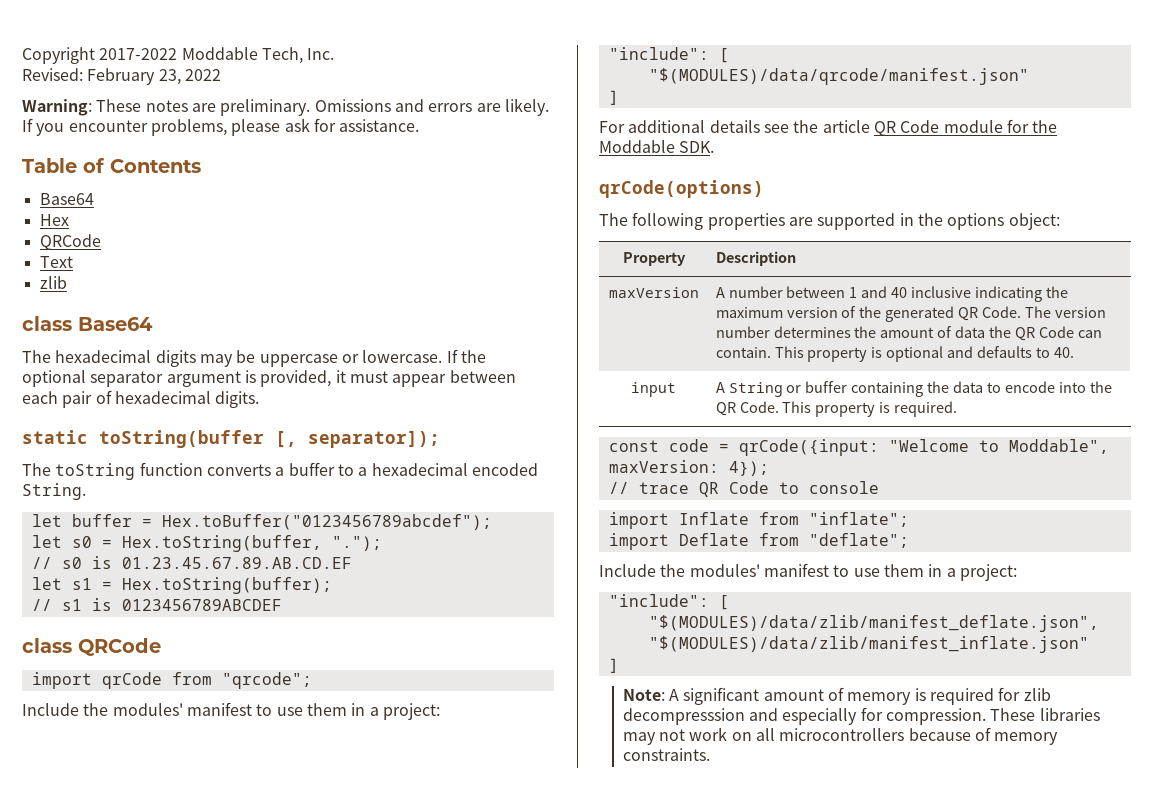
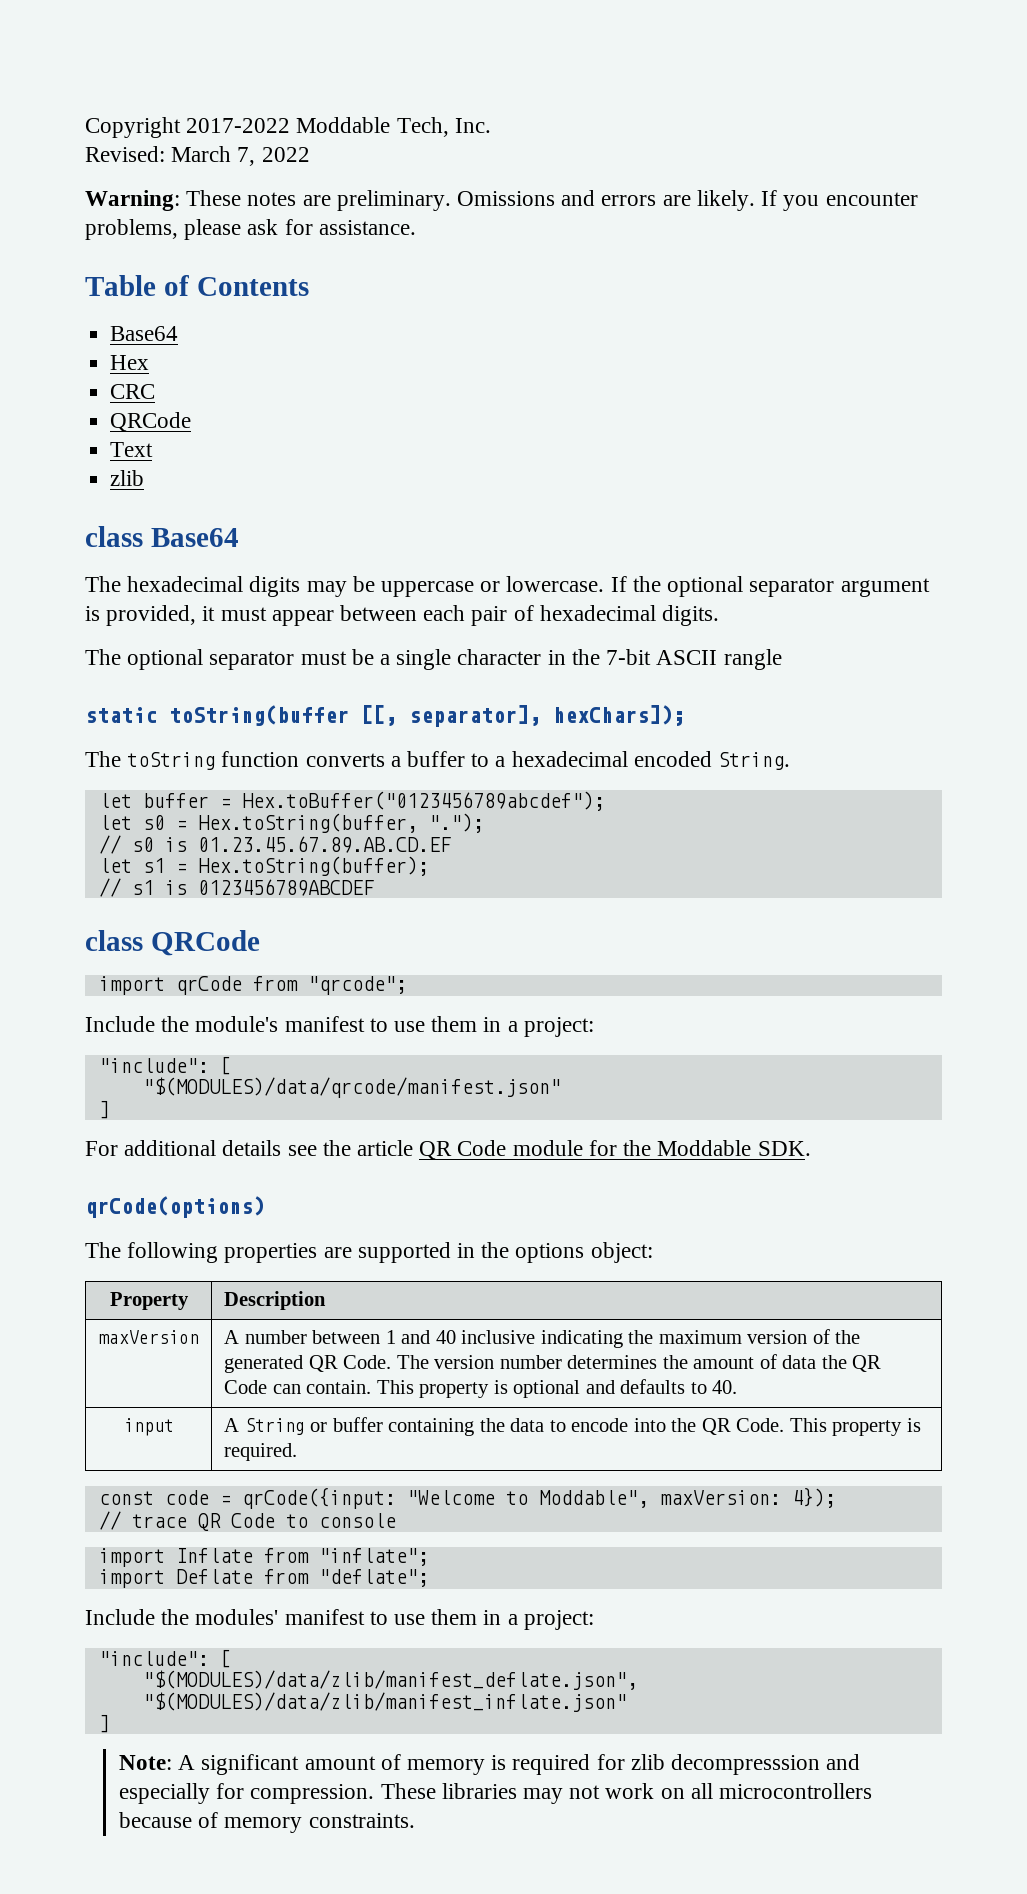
- Revised: February 23, 2022
+ Revised: March 7, 2022
+ CRC
+ The optional separator must be a single character in the 7-bit ASCII rangle
- static toString(buffer [, separator]);
+ static toString(buffer [[, separator], hexChars]);
  import qrCode from "qrcode";
- Include the modules' manifest to use them in a project:
+ Include the module's manifest to use them in a project:

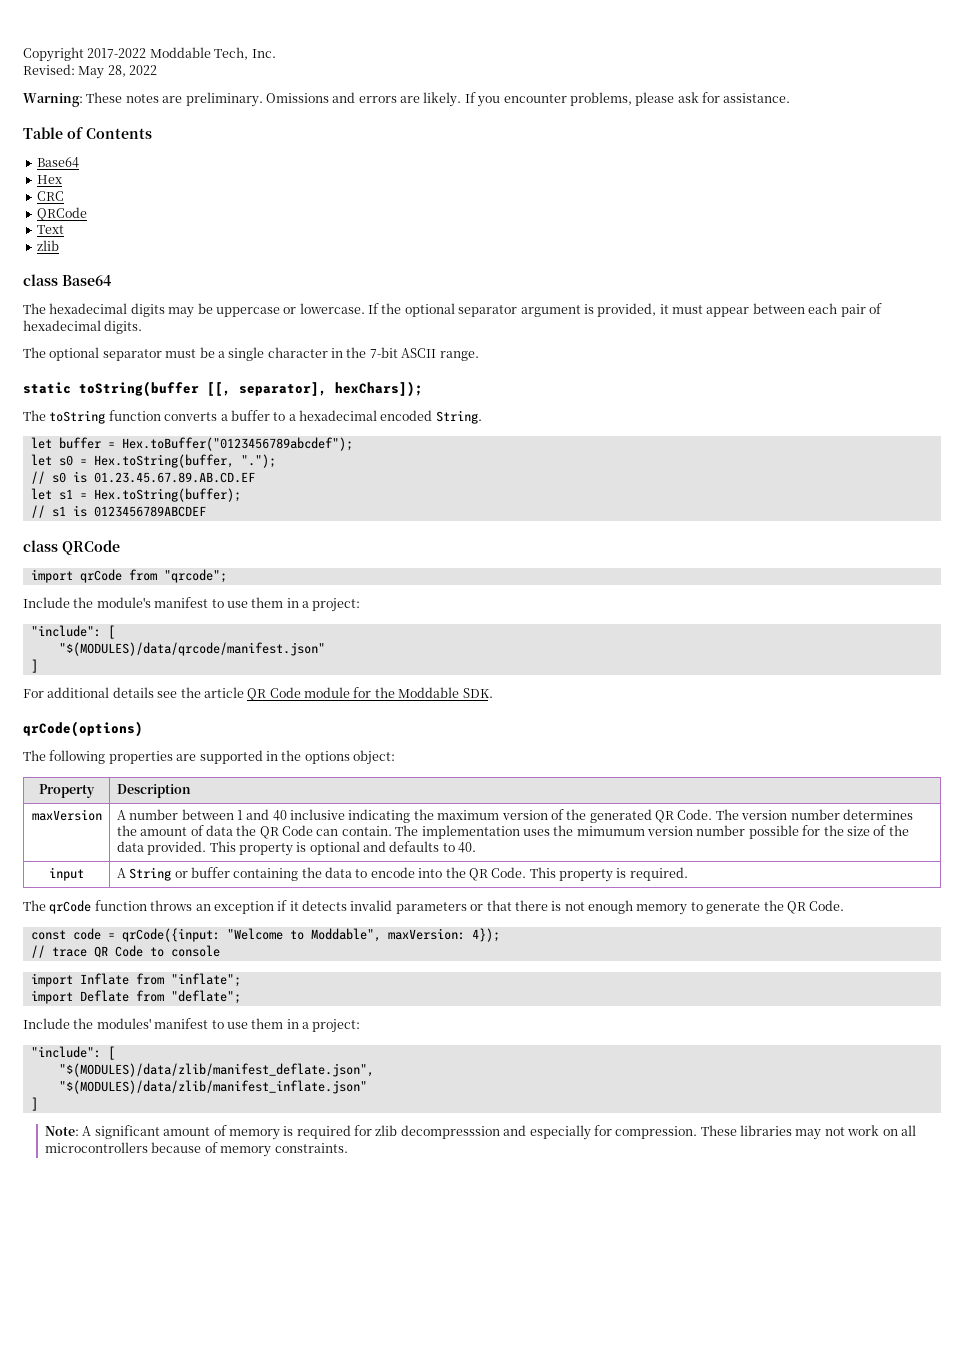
- Revised: March 7, 2022
+ Revised: May 28, 2022
- The optional separator must be a single character in the 7-bit ASCII rangle
+ The optional separator must be a single character in the 7-bit ASCII range.
+ The implementation uses the mimumum version number possible for the size of the data provided.
+ The qrCode function throws an exception if it detects invalid parameters or that there is not enough memory to generate the QR Code.

